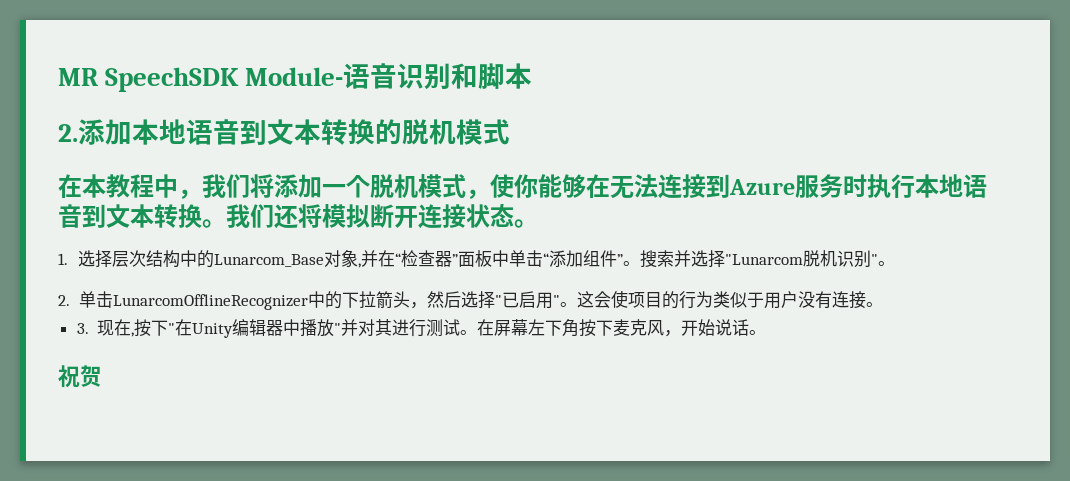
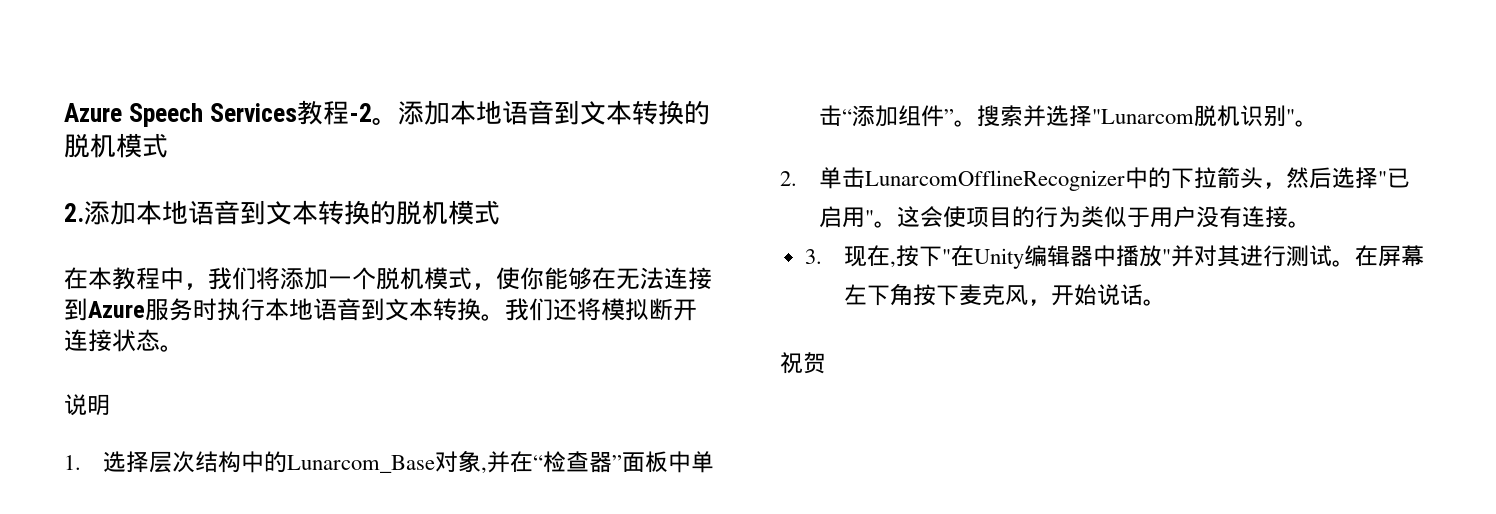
- MR SpeechSDK Module-语音识别和脚本
+ Azure Speech Services教程-2。添加本地语音到文本转换的脱机模式
+ 说明

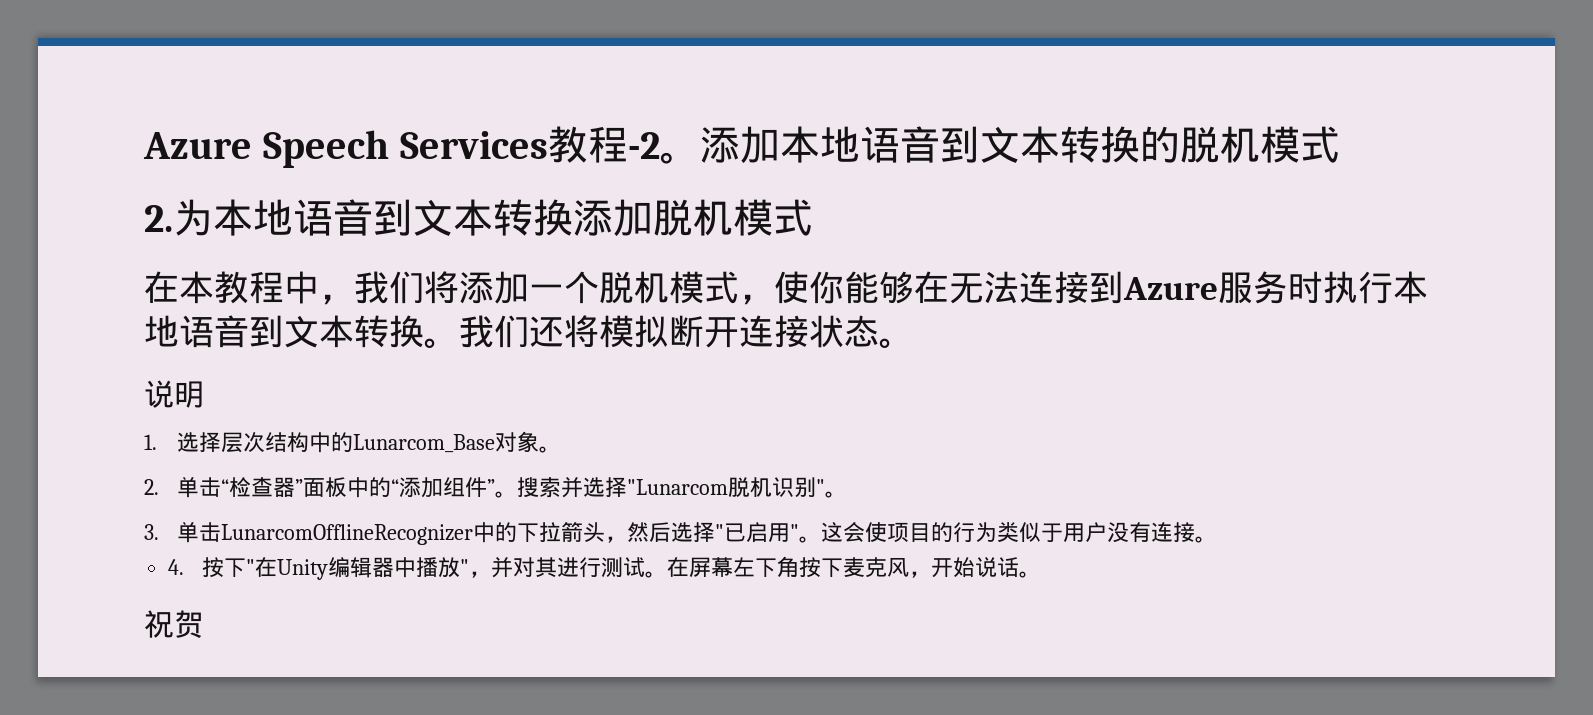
- 2.添加本地语音到文本转换的脱机模式
+ 2.为本地语音到文本转换添加脱机模式
- 1.选择层次结构中的Lunarcom_Base对象,并在“检查器”面板中单击“添加组件”。
+ 1.选择层次结构中的Lunarcom_Base对象。
+ 2.单击“检查器”面板中的“添加组件”。
- 2.单击LunarcomOfflineRecognizer中的下拉箭头，然后选择"已启用"。
+ 3.单击LunarcomOfflineRecognizer中的下拉箭头，然后选择"已启用"。
- 3.现在,按下"在Unity编辑器中播放"并对其进行测试。
+ 4.按下"在Unity编辑器中播放"，并对其进行测试。

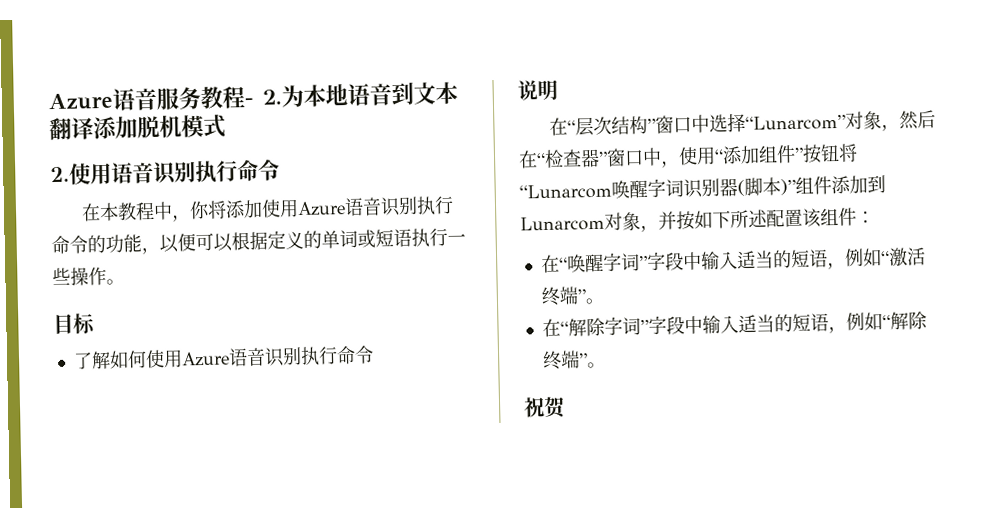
- Azure Speech Services教程-2。添加本地语音到文本转换的脱机模式
- 2.为本地语音到文本转换添加脱机模式
+ Azure语音服务教程- 2.为本地语音到文本翻译添加脱机模式
- 在本教程中，我们将添加一个脱机模式，使你能够在无法连接到Azure服务时执行本地语音到文本转换。我们还将模拟断开连接状态。
+ 2.使用语音识别执行命令
+ 在本教程中，你将添加使用Azure语音识别执行命令的功能，以便可以根据定义的单词或短语执行一些操作。
+ 目标
+ 了解如何使用Azure语音识别执行命令
  说明
- 1.选择层次结构中的Lunarcom_Base对象。
- 2.单击“检查器”面板中的“添加组件”。搜索并选择"Lunarcom脱机识别"。
- 3.单击LunarcomOfflineRecognizer中的下拉箭头，然后选择"已启用"。这会使项目的行为类似于用户没有连接。
- 4.按下"在Unity编辑器中播放"，并对其进行测试。在屏幕左下角按下麦克风，开始说话。
+ 在“层次结构”窗口中选择“Lunarcom”对象，然后在“检查器”窗口中，使用“添加组件”按钮将“Lunarcom唤醒字词识别器(脚本)”组件添加到Lunarcom对象，并按如下所述配置该组件：
+ 在“唤醒字词”字段中输入适当的短语，例如“激活终端”。
+ 在“解除字词”字段中输入适当的短语，例如“解除终端”。

